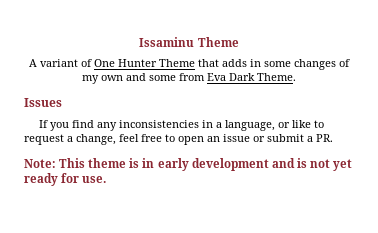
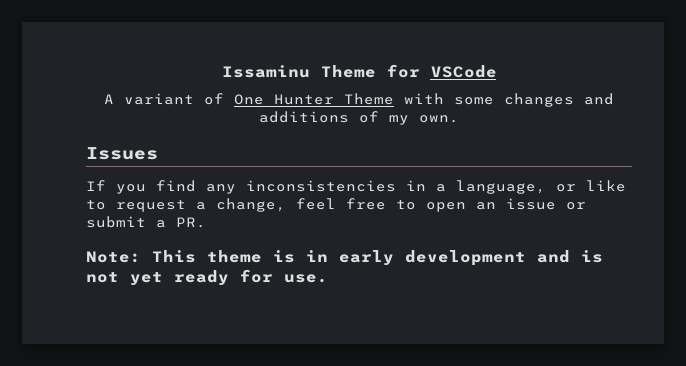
- Issaminu Theme
+ Issaminu Theme for VSCode
- A variant of One Hunter Theme that adds in some changes of my own and some from Eva Dark Theme.
+ A variant of One Hunter Theme with some changes and additions of my own.

